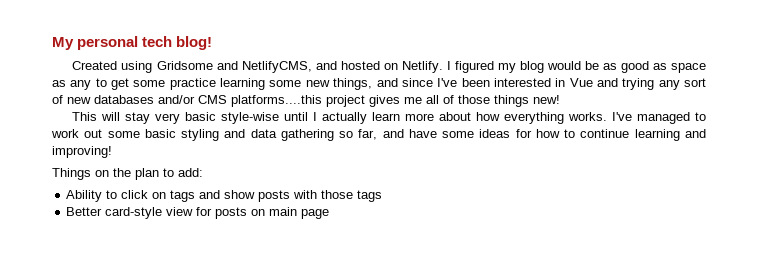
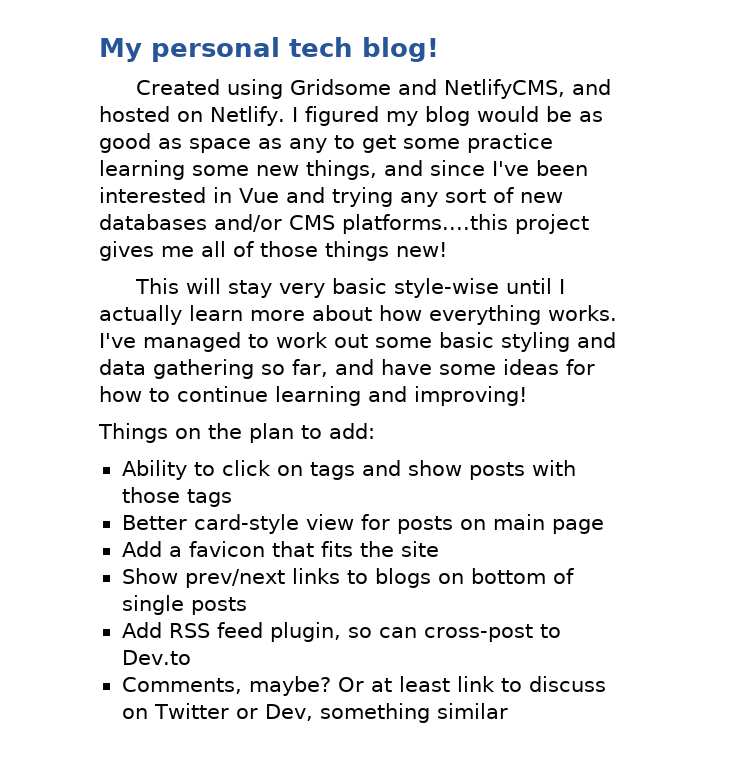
+ Add a favicon that fits the site
+ Show prev/next links to blogs on bottom of single posts
+ Add RSS feed plugin, so can cross-post to Dev.to
+ Comments, maybe? Or at least link to discuss on Twitter or Dev, something similar

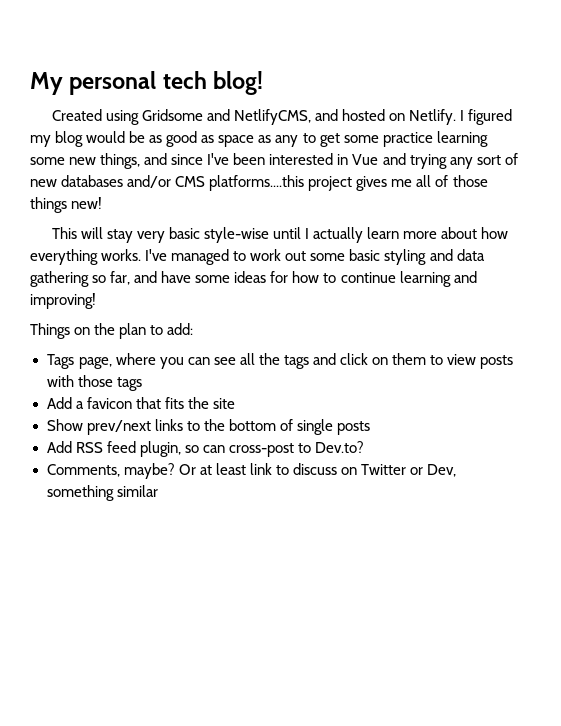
- Ability to click on tags and show posts with those tags
- Better card-style view for posts on main page
+ Tags page, where you can see all the tags and click on them to view posts with those tags
- Show prev/next links to blogs on bottom of single posts
+ Show prev/next links to the bottom of single posts
- Add RSS feed plugin, so can cross-post to Dev.to
+ Add RSS feed plugin, so can cross-post to Dev.to?

